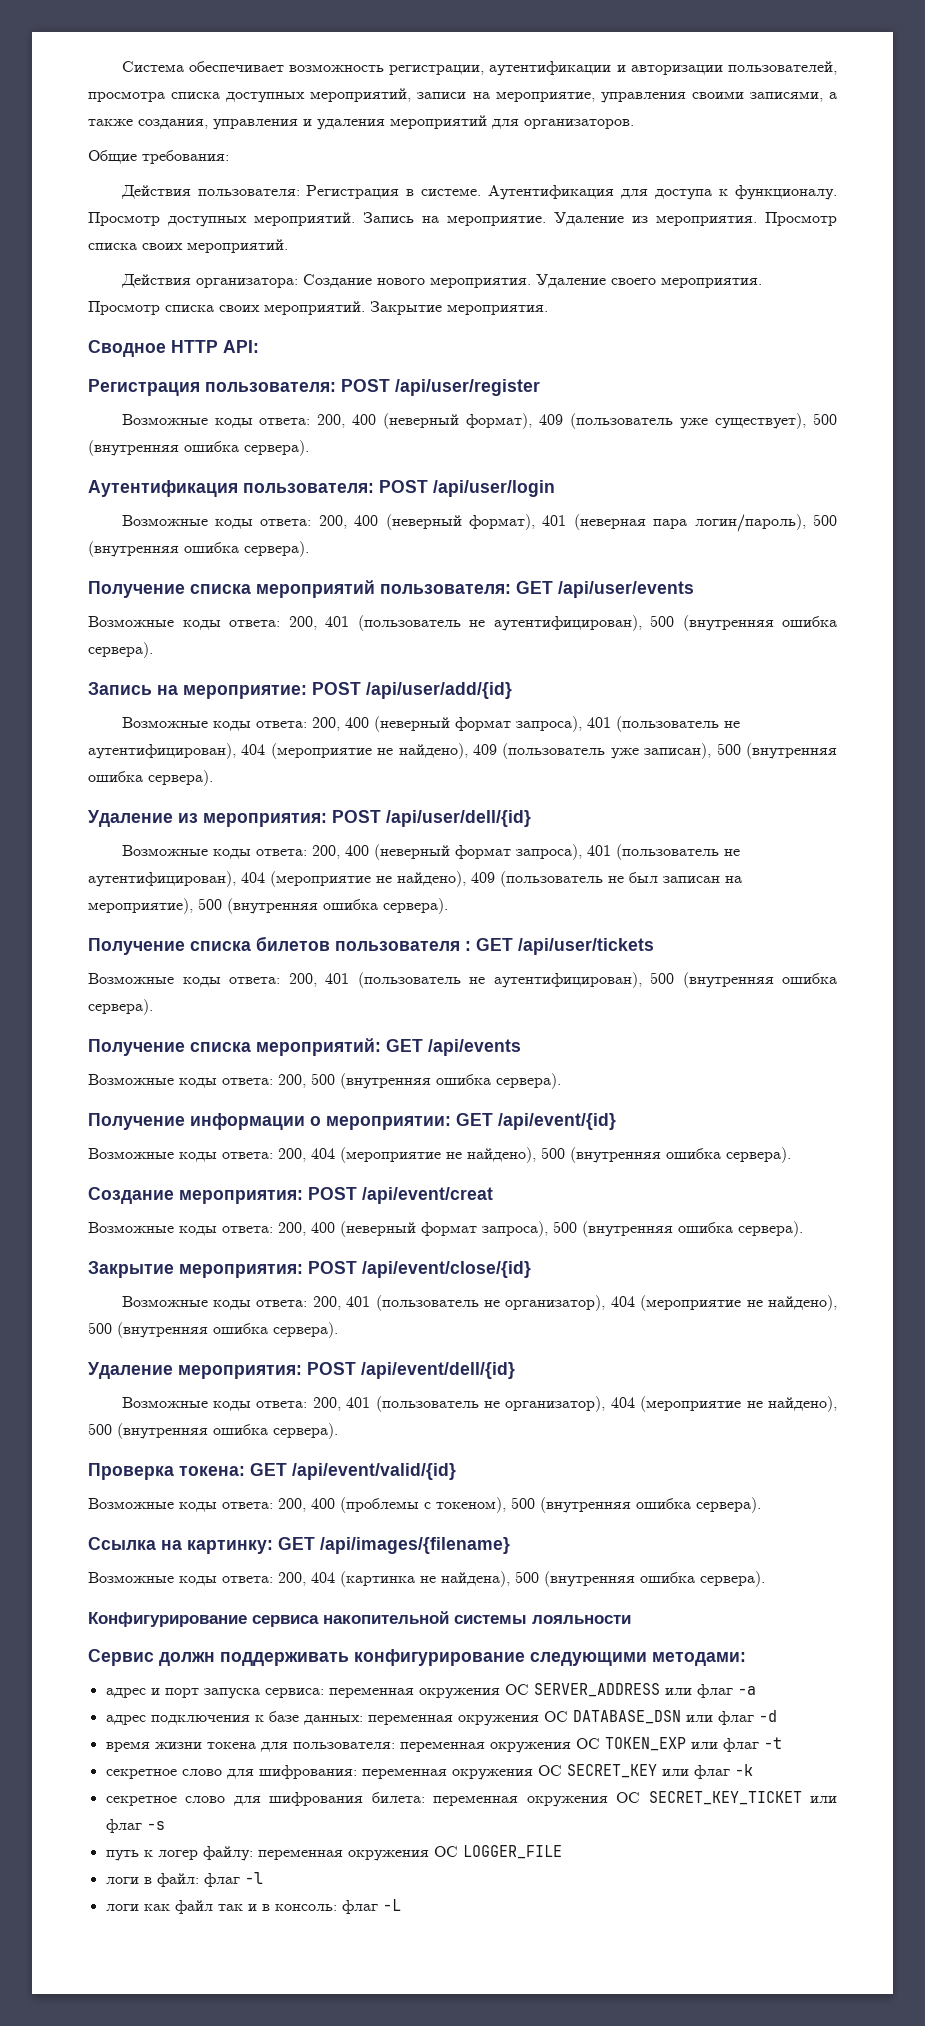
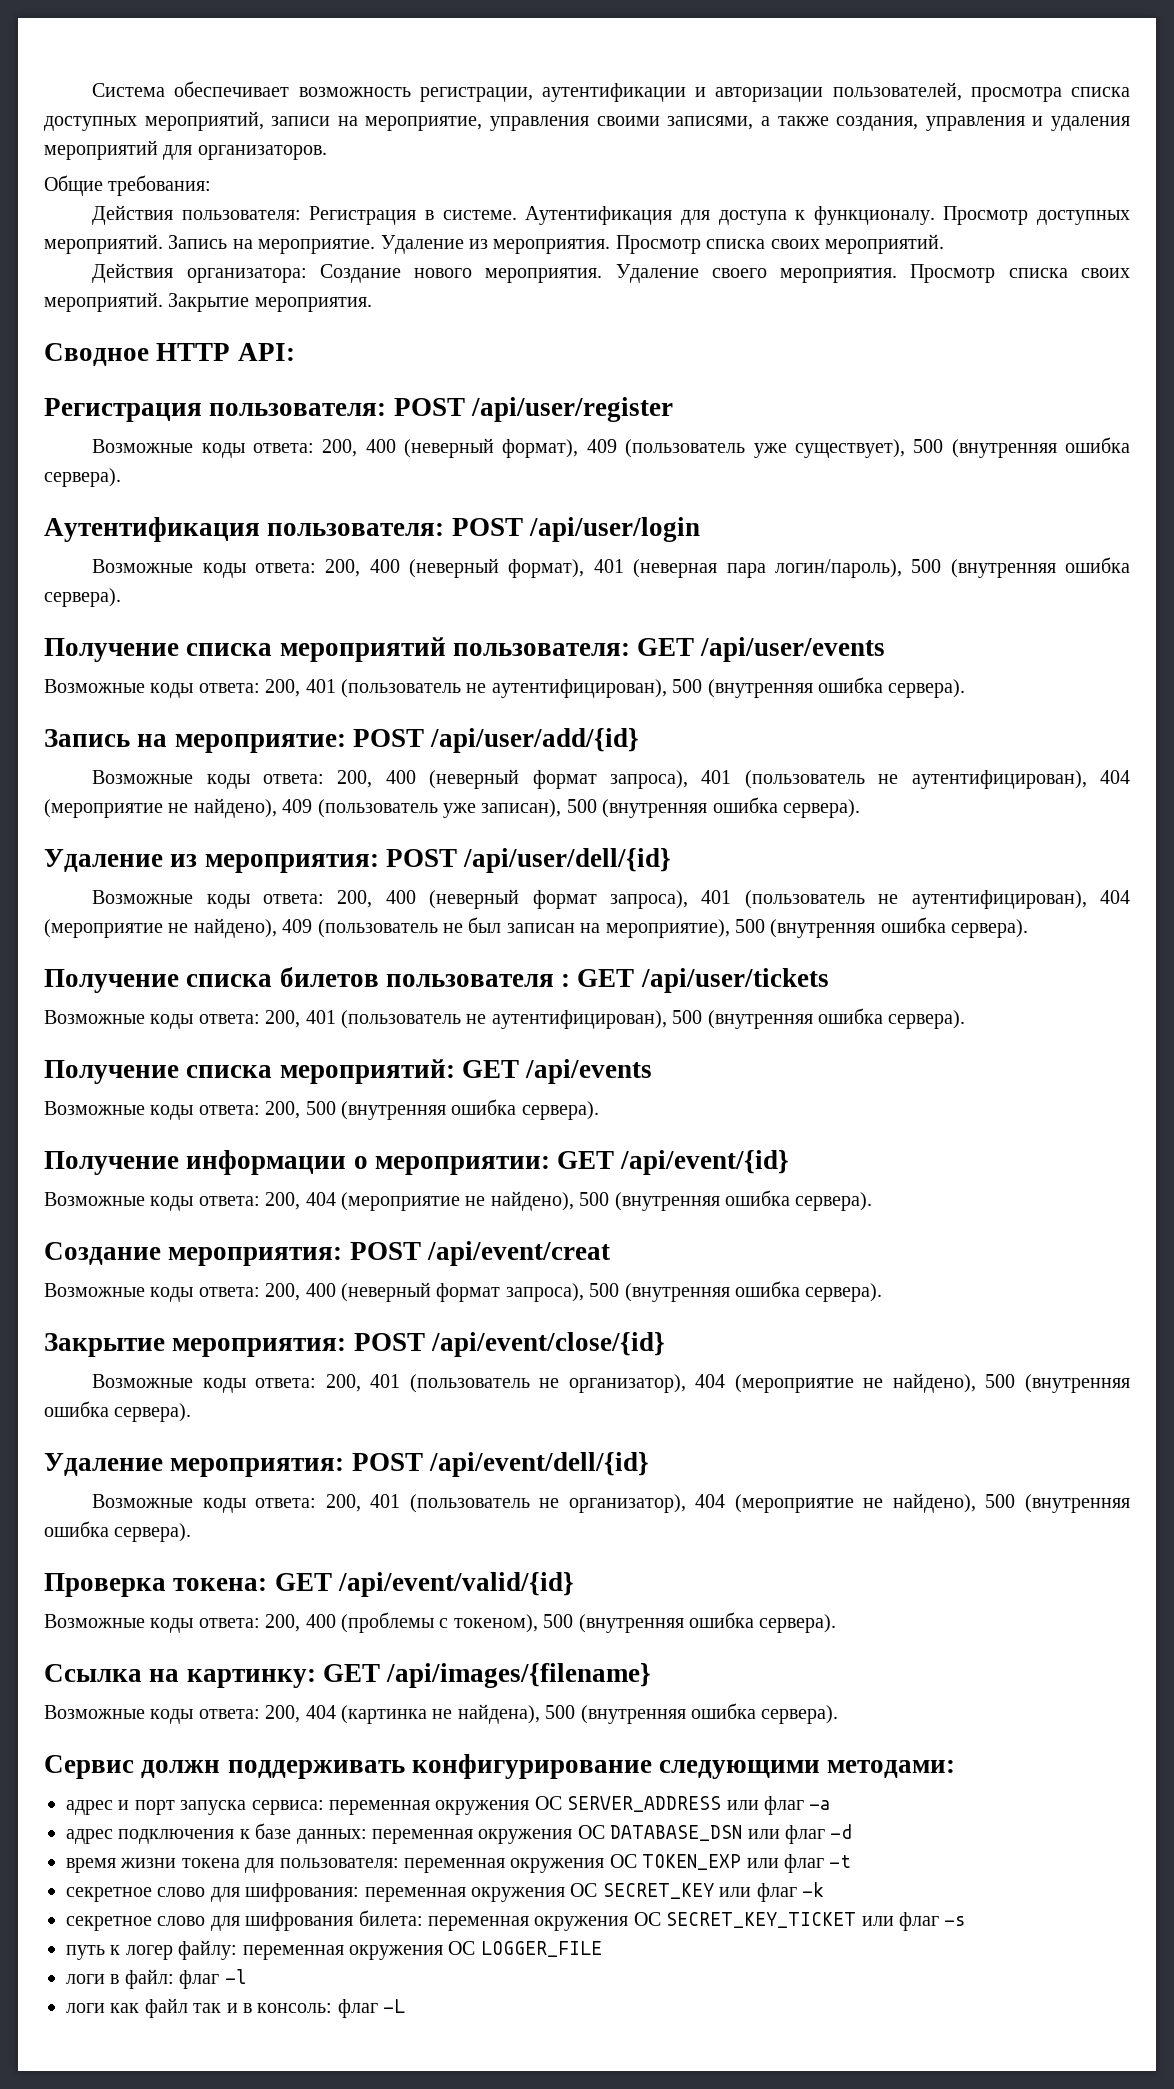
- Конфигурирование сервиса накопительной системы лояльности

